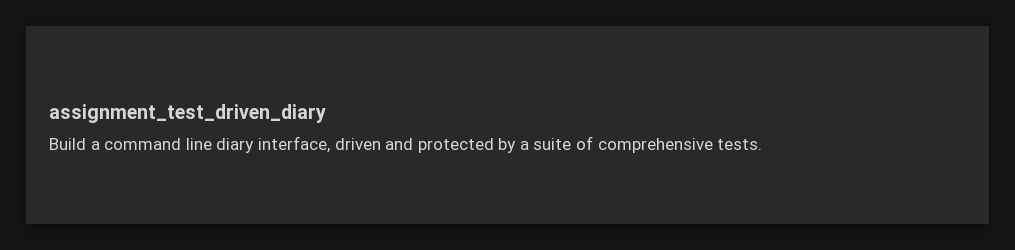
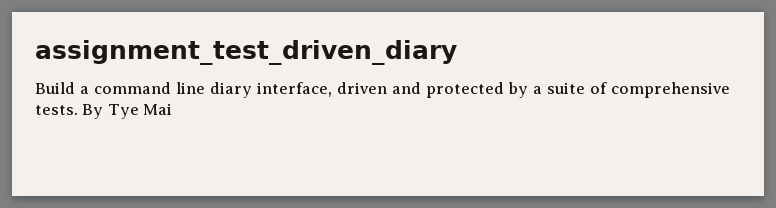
+ By Tye Mai

